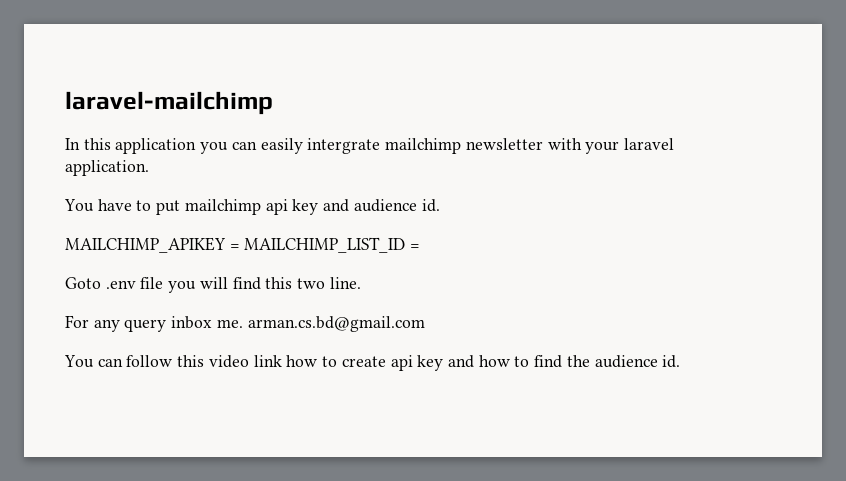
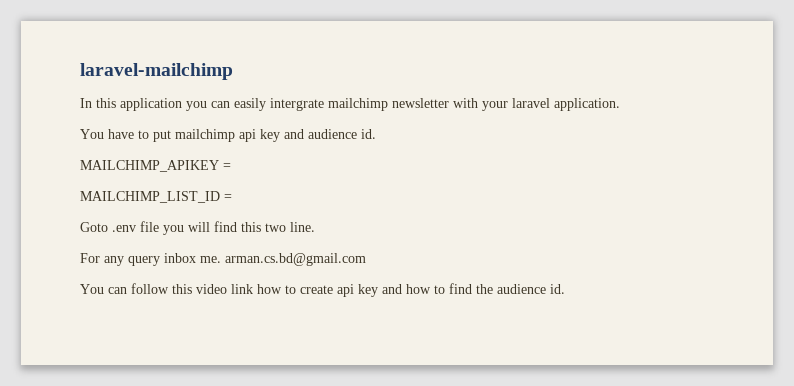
- MAILCHIMP_APIKEY = MAILCHIMP_LIST_ID =
+ MAILCHIMP_APIKEY =
+ MAILCHIMP_LIST_ID =

